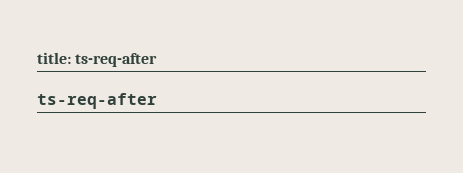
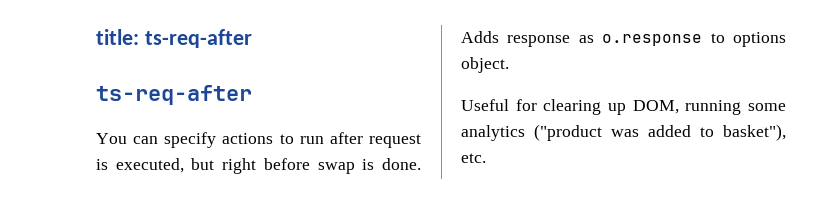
+ You can specify actions to run after request is executed, but right before swap is done. Adds response as o.response to options object.
+ Useful for clearing up DOM, running some analytics ("product was added to basket"), etc.

